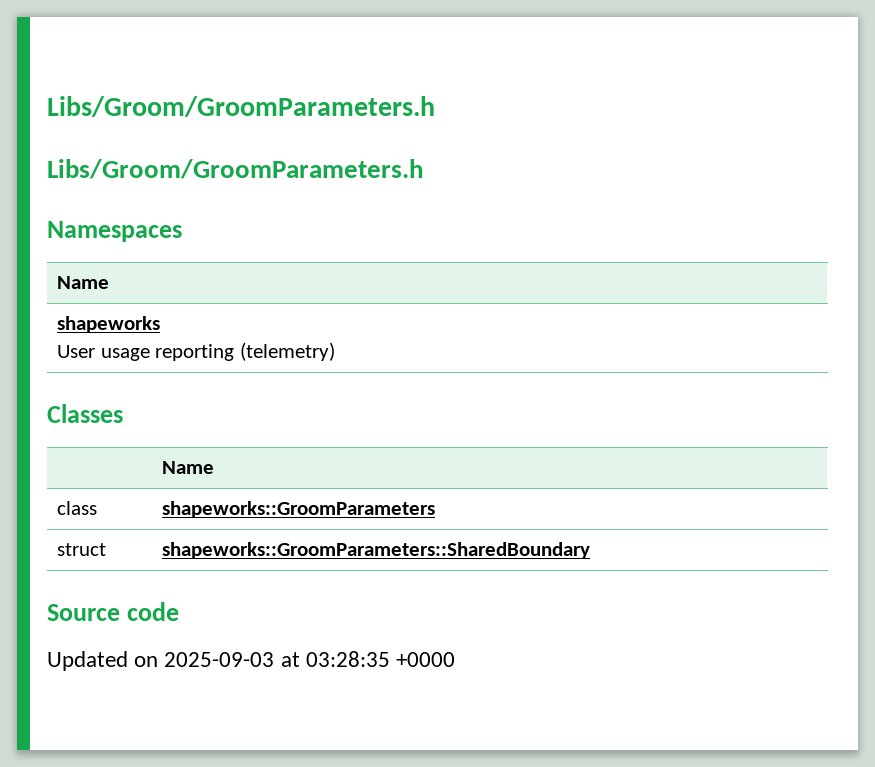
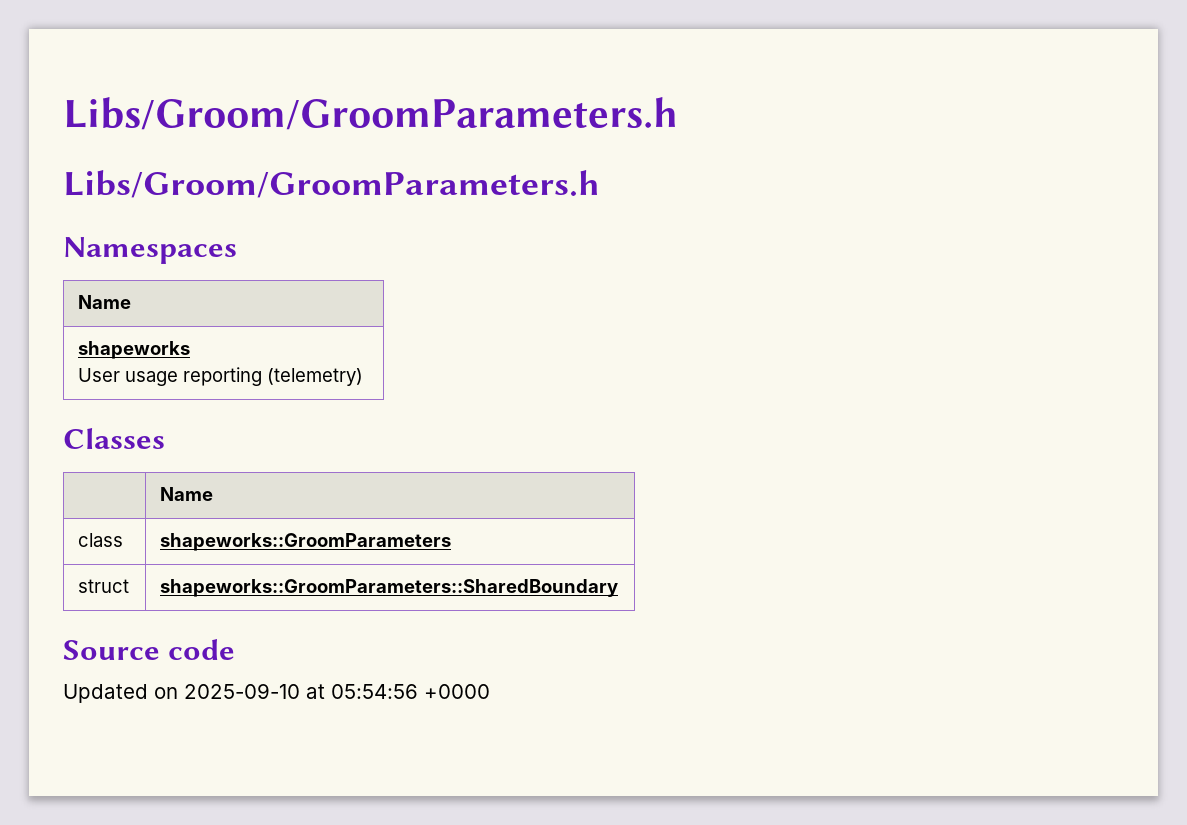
- Updated on 2025-09-03 at 03:28:35 +0000
+ Updated on 2025-09-10 at 05:54:56 +0000

